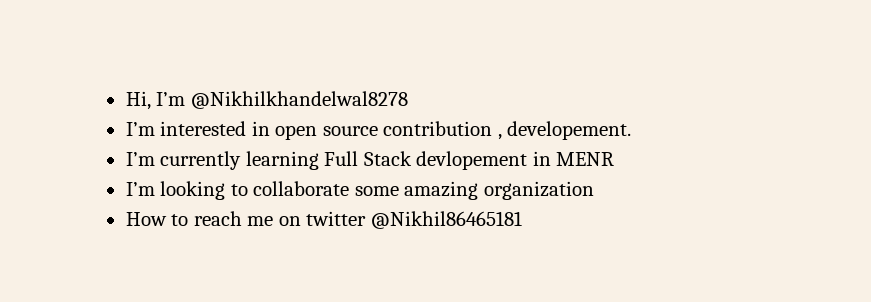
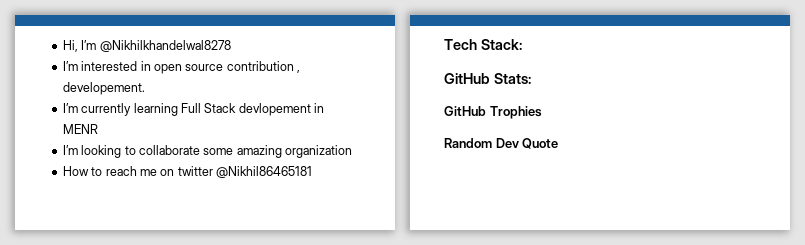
+ Tech Stack:
+ GitHub Stats:
+ GitHub Trophies
+ Random Dev Quote

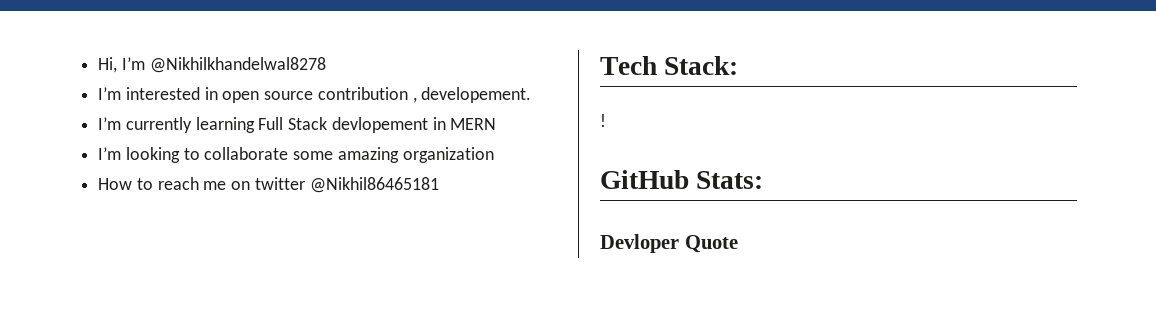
- I’m currently learning Full Stack devlopement in MENR
+ I’m currently learning Full Stack devlopement in MERN
+ !
- GitHub Trophies
- Random Dev Quote
+ Devloper Quote

